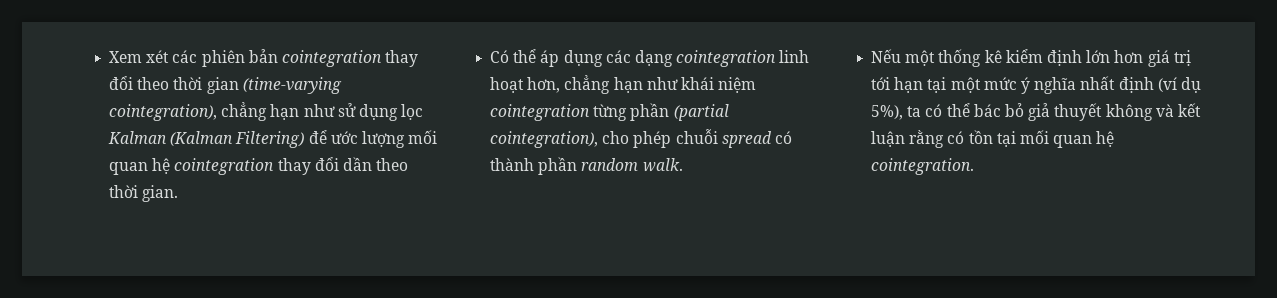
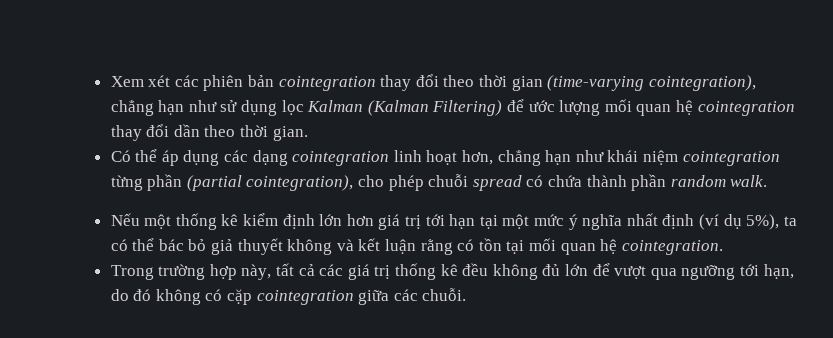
- Có thể áp dụng các dạng cointegration linh hoạt hơn, chẳng hạn như khái niệm cointegration từng phần (partial cointegration), cho phép chuỗi spread có thành phần random walk.
+ Có thể áp dụng các dạng cointegration linh hoạt hơn, chẳng hạn như khái niệm cointegration từng phần (partial cointegration), cho phép chuỗi spread có chứa thành phần random walk.
+ Trong trường hợp này, tất cả các giá trị thống kê đều không đủ lớn để vượt qua ngưỡng tới hạn, do đó không có cặp cointegration giữa các chuỗi.

